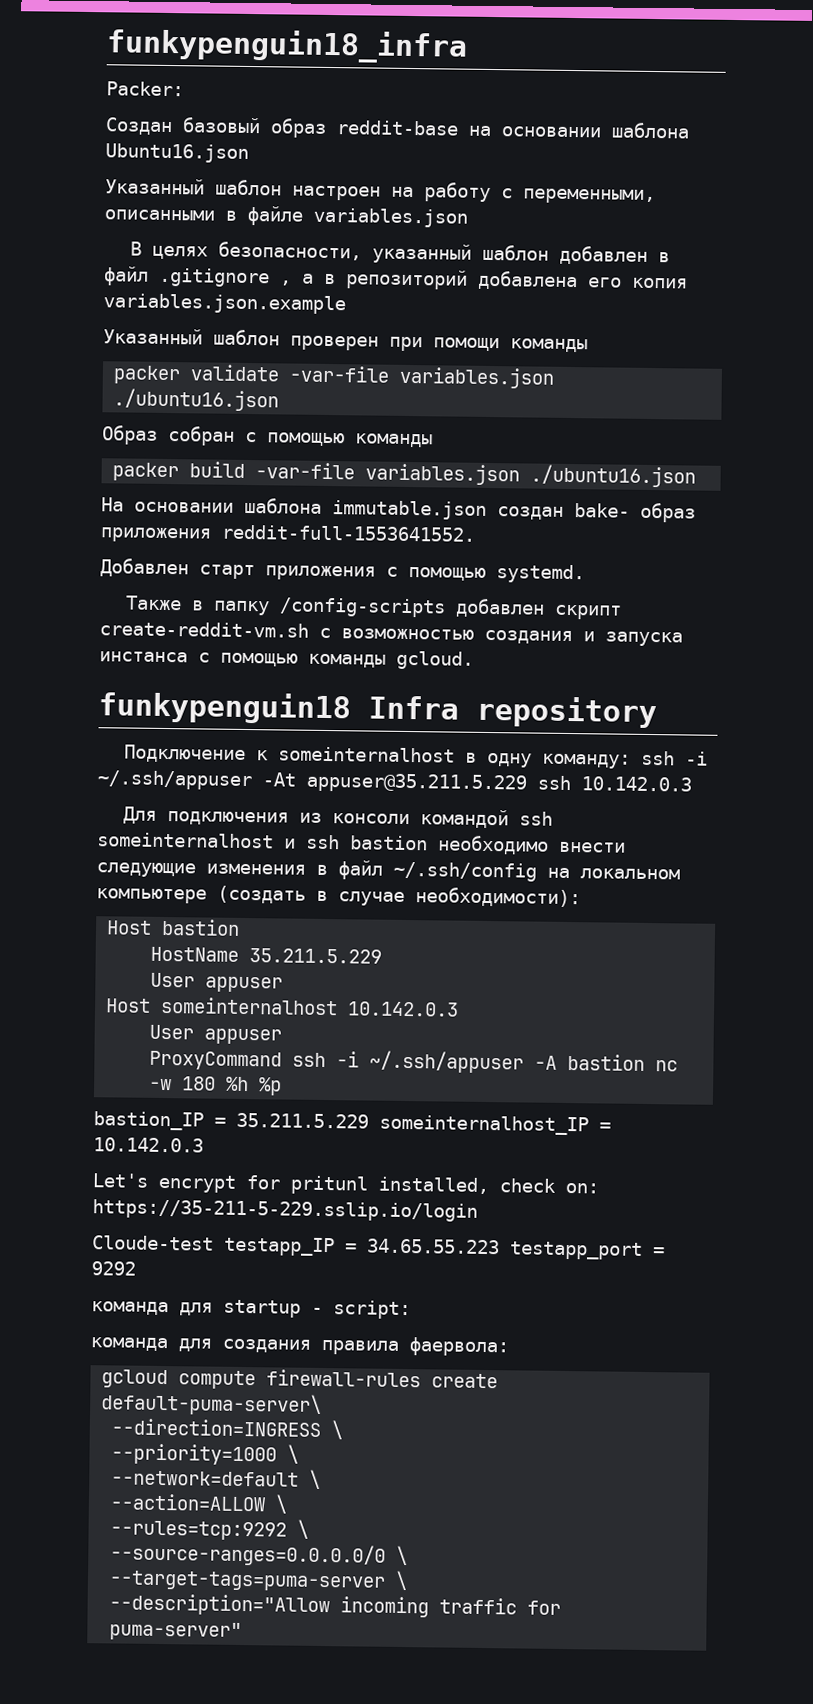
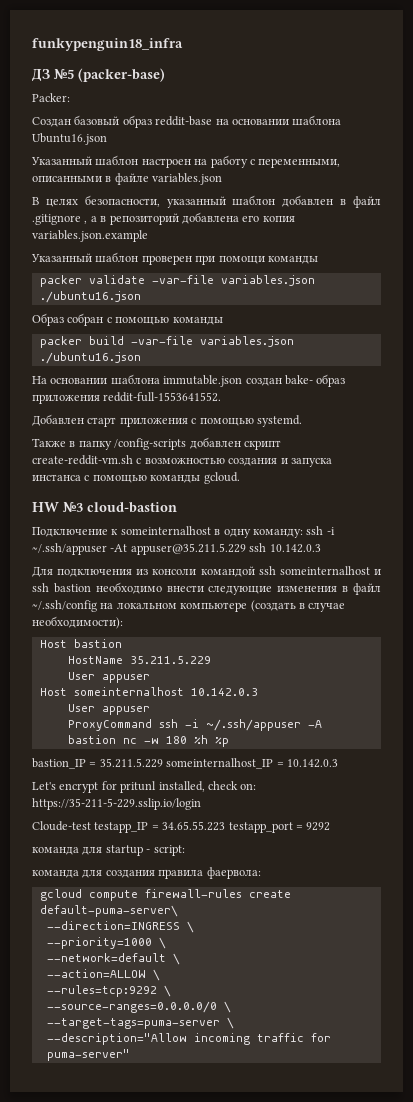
+ ДЗ №5 (packer-base)
- funkypenguin18 Infra repository
+ HW №3 cloud-bastion

